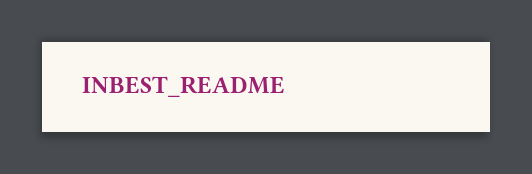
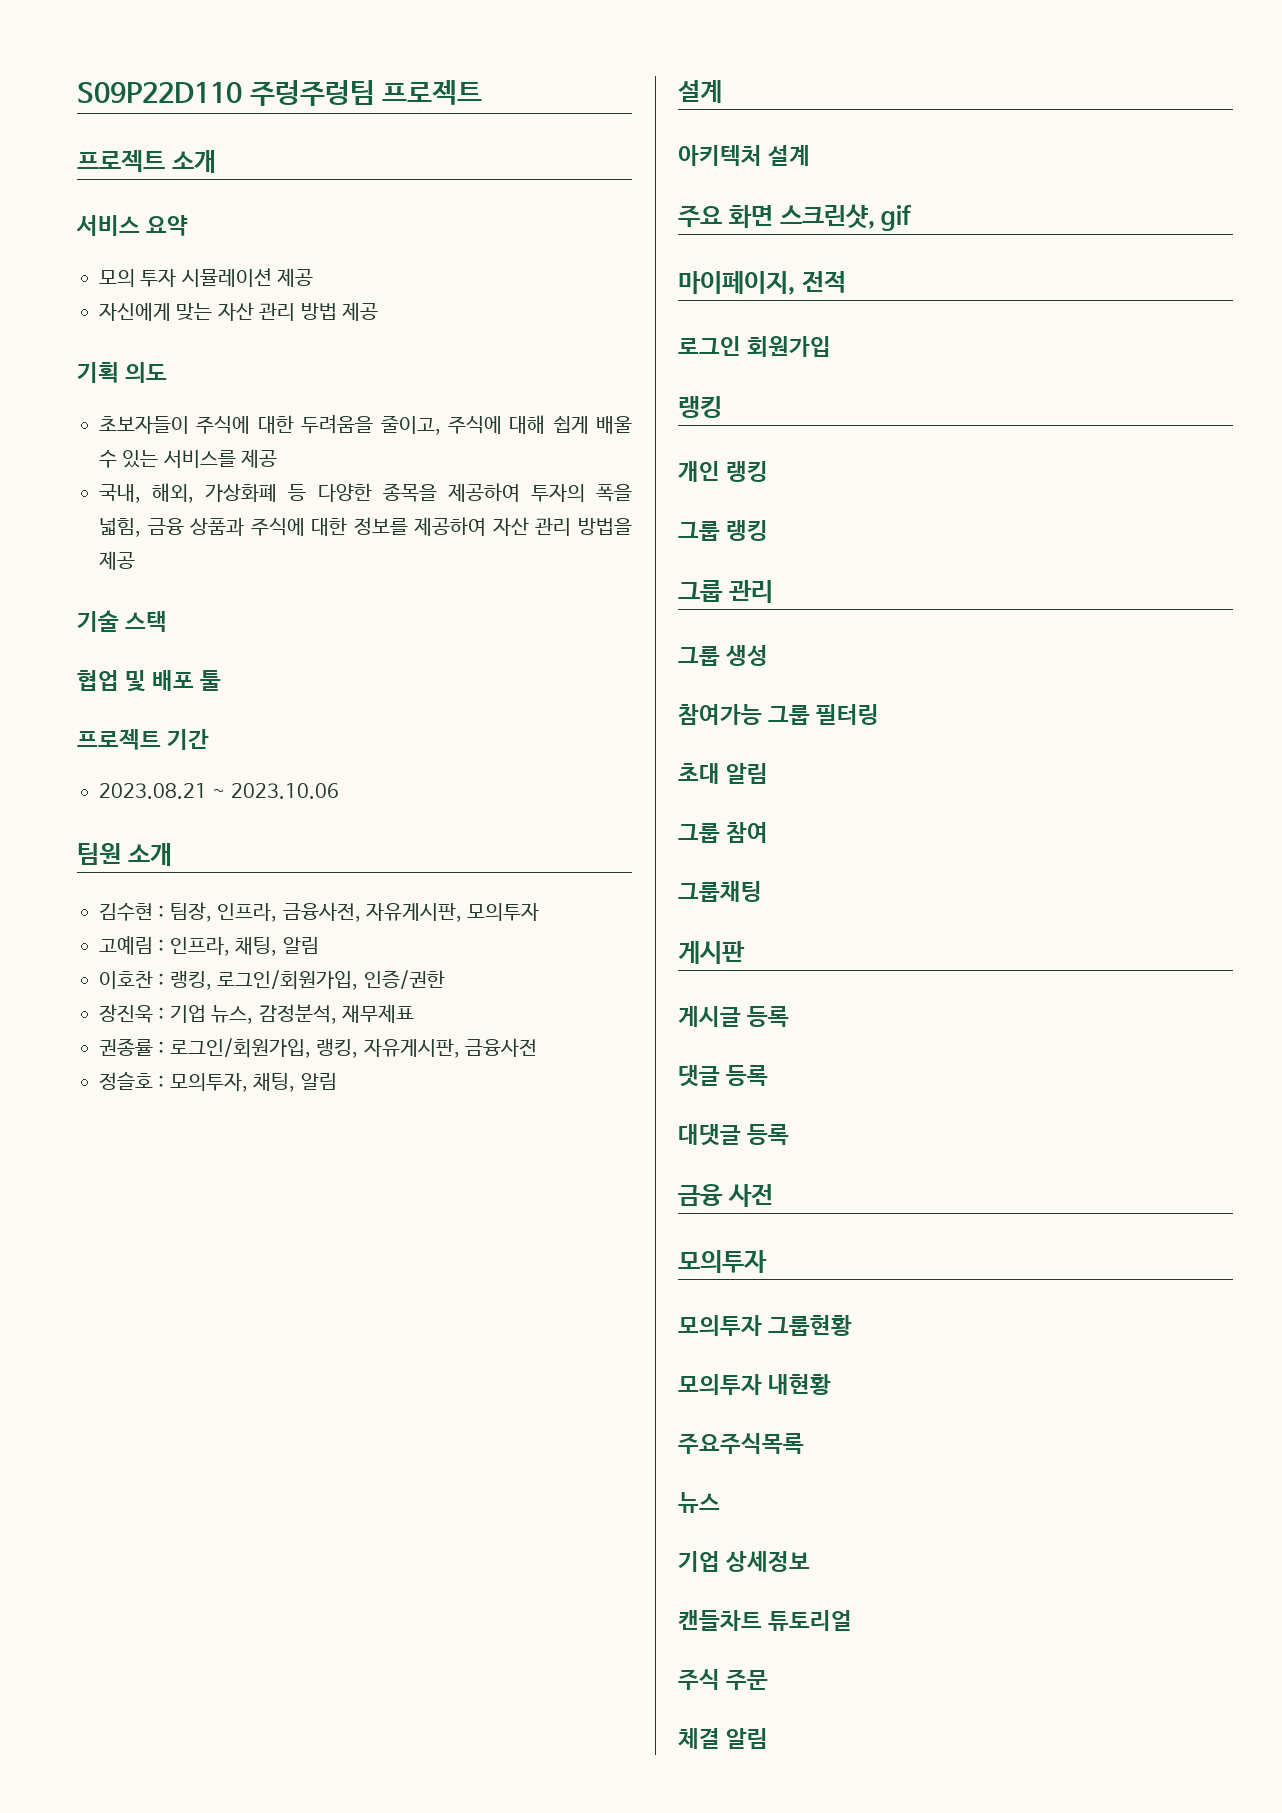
- INBEST_README
+ S09P22D110 주렁주렁팀 프로젝트
+ 프로젝트 소개
+ 서비스 요약
+ 모의 투자 시뮬레이션 제공
+ 자신에게 맞는 자산 관리 방법 제공
+ 기획 의도
+ 초보자들이 주식에 대한 두려움을 줄이고, 주식에 대해 쉽게 배울 수 있는 서비스를 제공
+ 국내, 해외, 가상화폐 등 다양한 종목을 제공하여 투자의 폭을 넓힘, 금융 상품과 주식에 대한 정보를 제공하여 자산 관리 방법을 제공
+ 기술 스택
+ 협업 및 배포 툴
+ 프로젝트 기간
+ 2023.08.21 ~ 2023.10.06
+ 팀원 소개
+ 김수현 : 팀장, 인프라, 금융사전, 자유게시판, 모의투자
+ 고예림 : 인프라, 채팅, 알림
+ 이호찬 : 랭킹, 로그인/회원가입, 인증/권한
+ 장진욱 : 기업 뉴스, 감정분석, 재무제표
+ 권종률 : 로그인/회원가입, 랭킹, 자유게시판, 금융사전
+ 정슬호 : 모의투자, 채팅, 알림
+ 설계
+ 아키텍처 설계
+ 주요 화면 스크린샷, gif
+ 마이페이지, 전적
+ 로그인 회원가입
+ 랭킹
+ 개인 랭킹
+ 그룹 랭킹
+ 그룹 관리
+ 그룹 생성
+ 참여가능 그룹 필터링
+ 초대 알림
+ 그룹 참여
+ 그룹채팅
+ 게시판
+ 게시글 등록
+ 댓글 등록
+ 대댓글 등록
+ 금융 사전
+ 모의투자
+ 모의투자 그룹현황
+ 모의투자 내현황
+ 주요주식목록
+ 뉴스
+ 기업 상세정보
+ 캔들차트 튜토리얼
+ 주식 주문
+ 체결 알림

